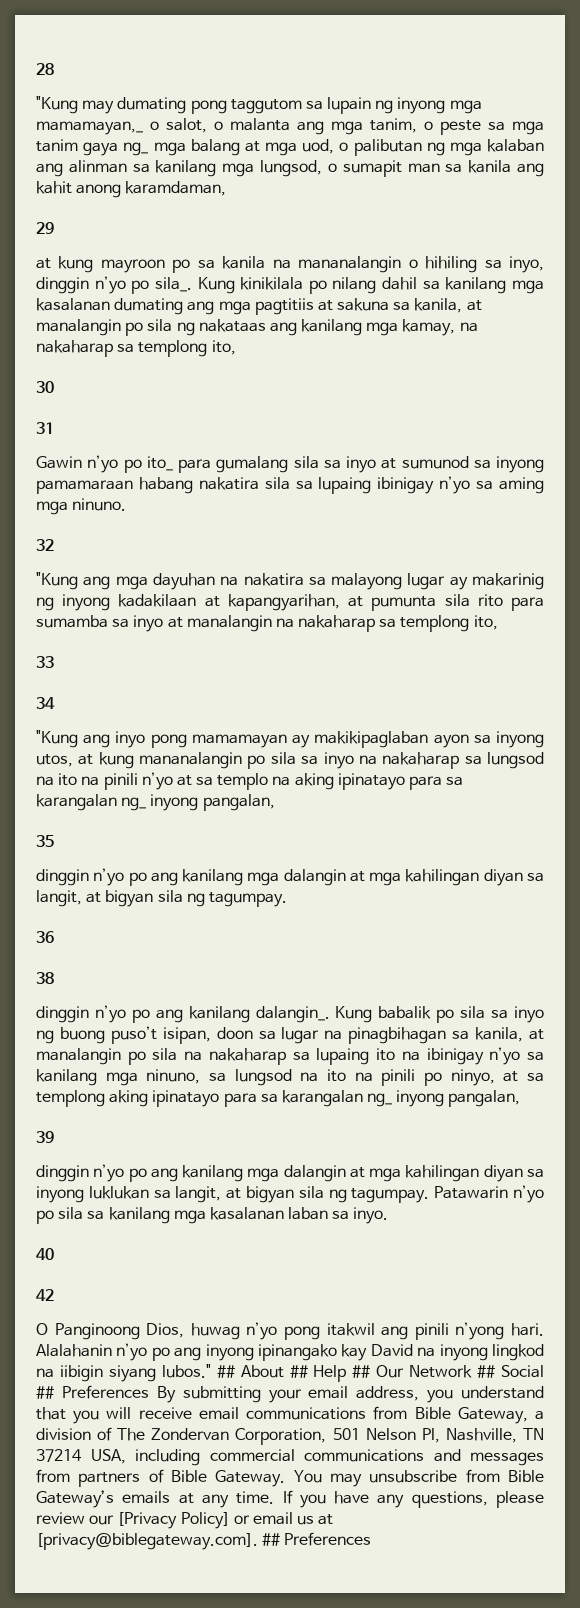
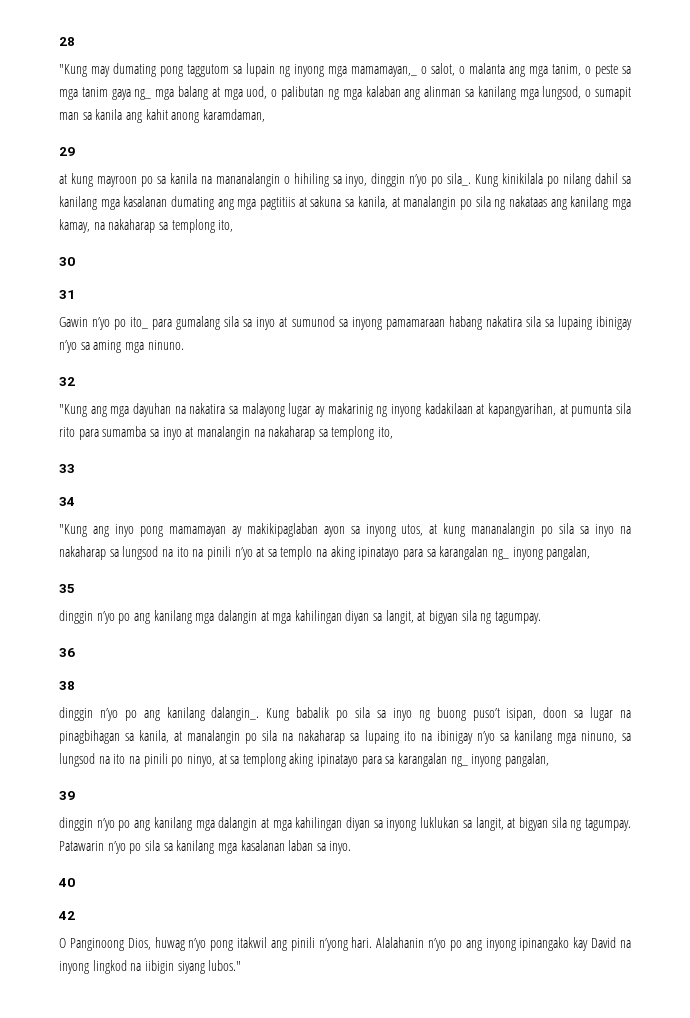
- ## About ## Help ## Our Network ## Social ## Preferences By submitting your email address, you understand that you will receive email communications from Bible Gateway, a division of The Zondervan Corporation, 501 Nelson Pl, Nashville, TN 37214 USA, including commercial communications and messages from partners of Bible Gateway. You may unsubscribe from Bible Gateway’s emails at any time. If you have any questions, please review our [Privacy Policy] or email us at [privacy@biblegateway.com]. ## Preferences

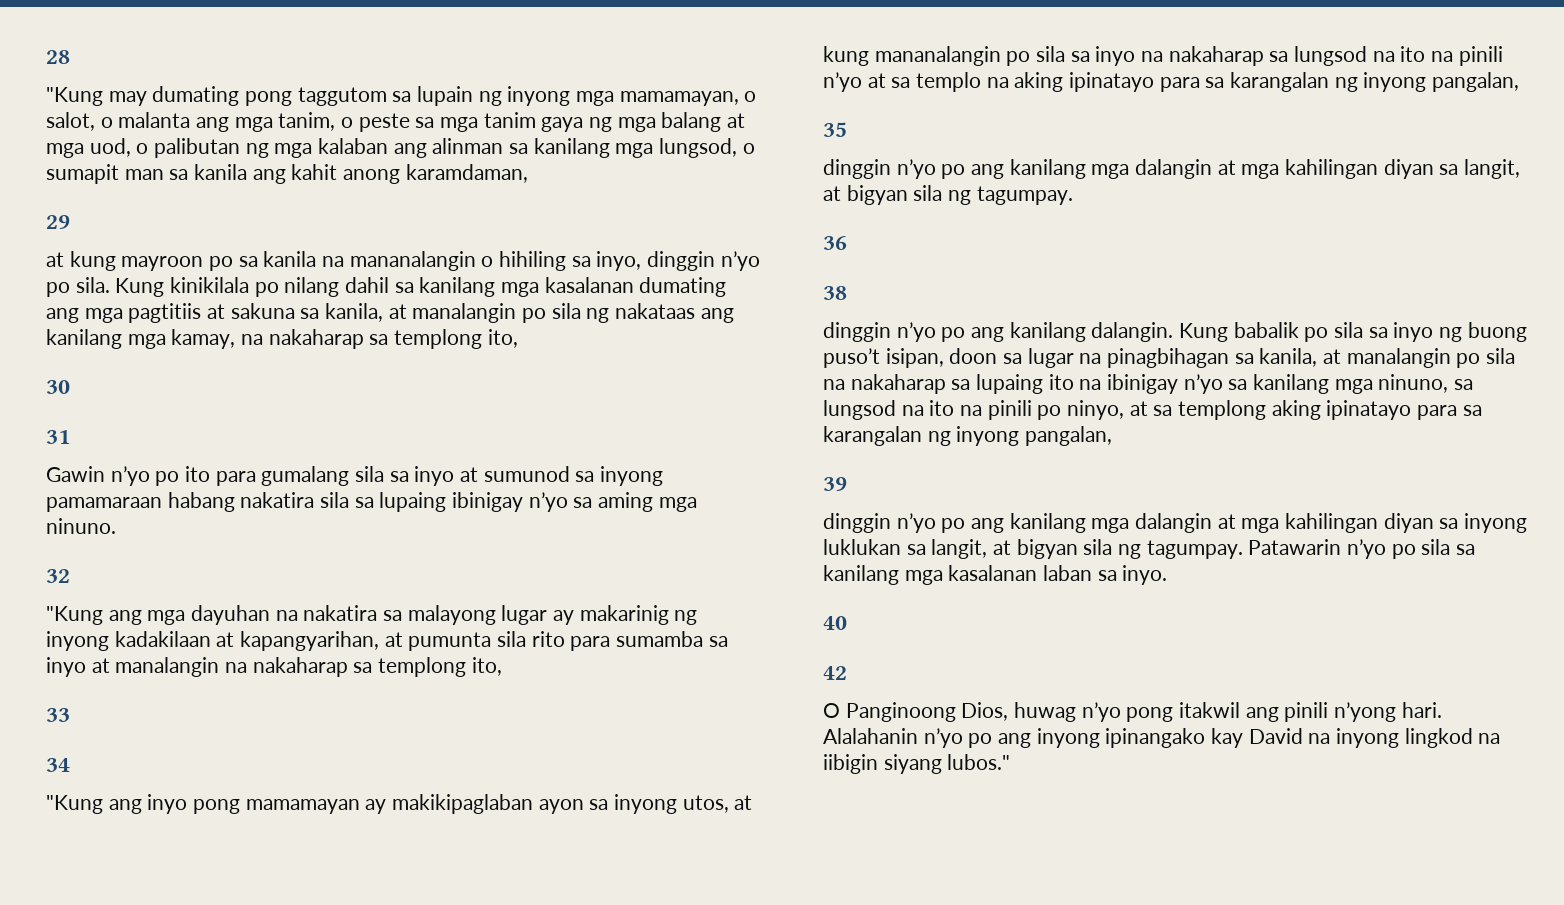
- "Kung may dumating pong taggutom sa lupain ng inyong mga mamamayan,_ o salot, o malanta ang mga tanim, o peste sa mga tanim gaya ng_ mga balang at mga uod, o palibutan ng mga kalaban ang alinman sa kanilang mga lungsod, o sumapit man sa kanila ang kahit anong karamdaman,
+ "Kung may dumating pong taggutom sa lupain ng inyong mga mamamayan, o salot, o malanta ang mga tanim, o peste sa mga tanim gaya ng mga balang at mga uod, o palibutan ng mga kalaban ang alinman sa kanilang mga lungsod, o sumapit man sa kanila ang kahit anong karamdaman,
- at kung mayroon po sa kanila na mananalangin o hihiling sa inyo, dinggin nʼyo po sila_.
+ at kung mayroon po sa kanila na mananalangin o hihiling sa inyo, dinggin nʼyo po sila.
- Gawin nʼyo po ito_ para gumalang sila sa inyo at sumunod sa inyong pamamaraan habang nakatira sila sa lupaing ibinigay nʼyo sa aming mga ninuno.
+ Gawin nʼyo po ito para gumalang sila sa inyo at sumunod sa inyong pamamaraan habang nakatira sila sa lupaing ibinigay nʼyo sa aming mga ninuno.
- "Kung ang inyo pong mamamayan ay makikipaglaban ayon sa inyong utos, at kung mananalangin po sila sa inyo na nakaharap sa lungsod na ito na pinili nʼyo at sa templo na aking ipinatayo para sa karangalan ng_ inyong pangalan,
+ "Kung ang inyo pong mamamayan ay makikipaglaban ayon sa inyong utos, at kung mananalangin po sila sa inyo na nakaharap sa lungsod na ito na pinili nʼyo at sa templo na aking ipinatayo para sa karangalan ng inyong pangalan,
- dinggin nʼyo po ang kanilang dalangin_.
+ dinggin nʼyo po ang kanilang dalangin.
- Kung babalik po sila sa inyo ng buong pusoʼt isipan, doon sa lugar na pinagbihagan sa kanila, at manalangin po sila na nakaharap sa lupaing ito na ibinigay nʼyo sa kanilang mga ninuno, sa lungsod na ito na pinili po ninyo, at sa templong aking ipinatayo para sa karangalan ng_ inyong pangalan,
+ Kung babalik po sila sa inyo ng buong pusoʼt isipan, doon sa lugar na pinagbihagan sa kanila, at manalangin po sila na nakaharap sa lupaing ito na ibinigay nʼyo sa kanilang mga ninuno, sa lungsod na ito na pinili po ninyo, at sa templong aking ipinatayo para sa karangalan ng inyong pangalan,

